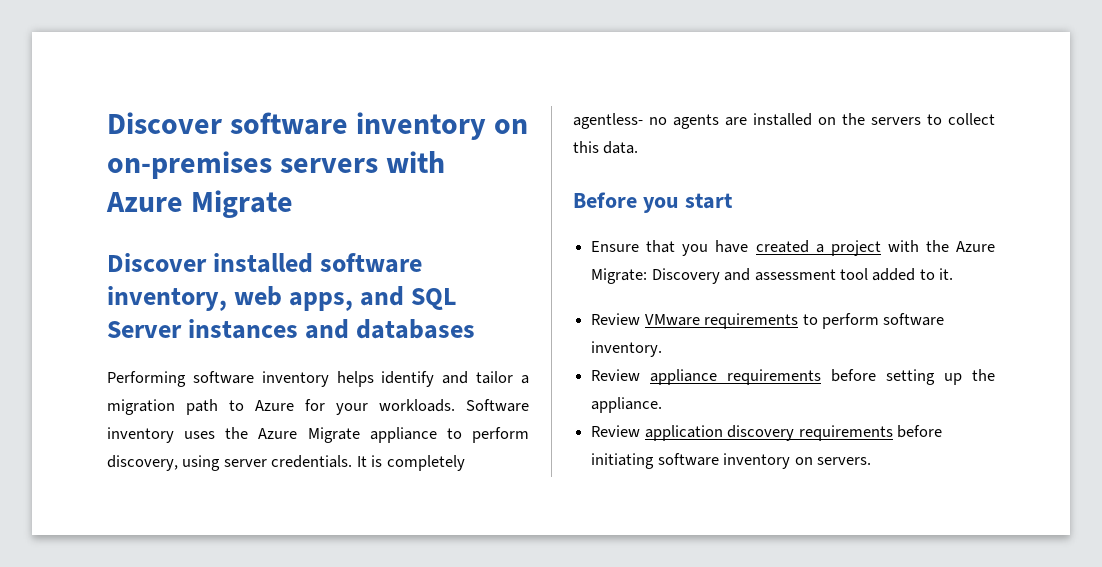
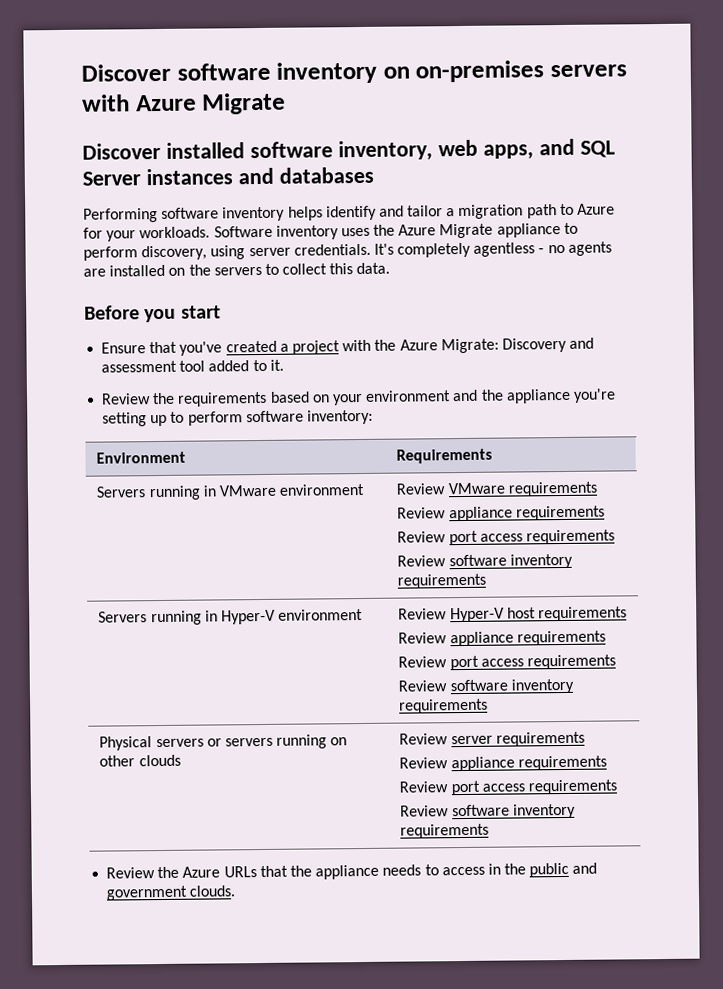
- It is completely agentless- no agents are installed on the servers to collect this data.
+ It's completely agentless - no agents are installed on the servers to collect this data.
- Ensure that you have created a project with the Azure Migrate: Discovery and assessment tool added to it.
+ Ensure that you've created a project with the Azure Migrate: Discovery and assessment tool added to it.
- Review VMware requirements to perform software inventory.
- Review appliance requirements before setting up the appliance.
- Review application discovery requirements before initiating software inventory on servers.
+ Review the requirements based on your environment and the appliance you're setting up to perform software inventory:
+ Environment | Requirements
+ Servers running in VMware environment | Review VMware requirements
+ Review appliance requirements
+ Review port access requirements
+ Review software inventory requirements
+ Servers running in Hyper-V environment | Review Hyper-V host requirements
+ Review appliance requirements
+ Review port access requirements
+ Review software inventory requirements
+ Physical servers or servers running on other clouds | Review server requirements
+ Review appliance requirements
+ Review port access requirements
+ Review software inventory requirements
+ Review the Azure URLs that the appliance needs to access in the public and government clouds.

